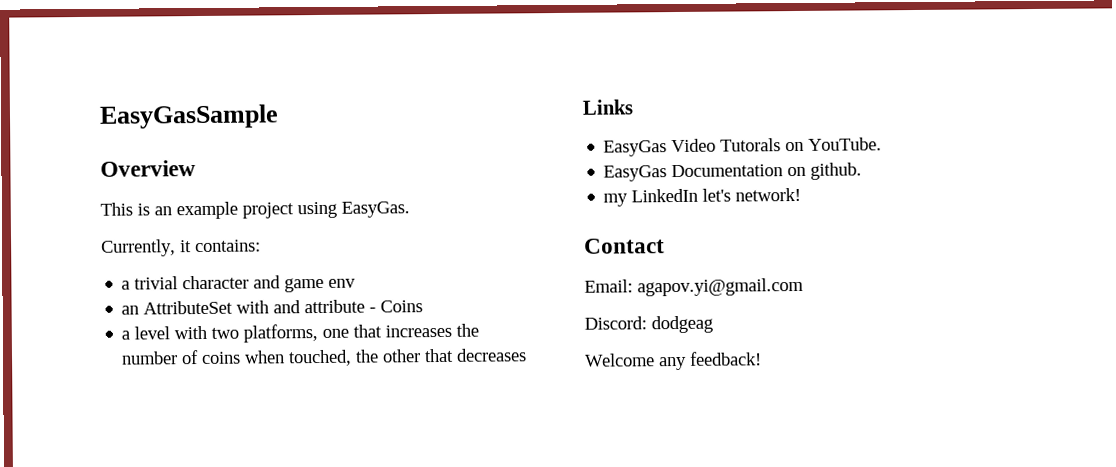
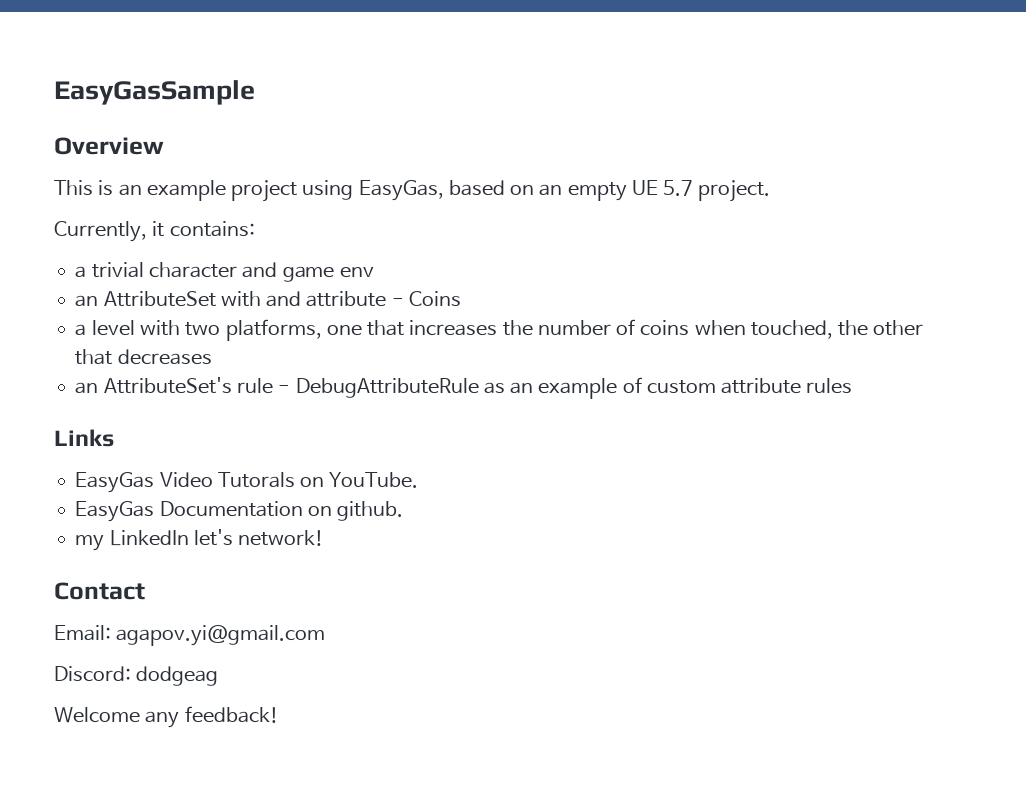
- This is an example project using EasyGas.
+ This is an example project using EasyGas, based on an empty UE 5.7 project.
+ an AttributeSet's rule - DebugAttributeRule as an example of custom attribute rules

